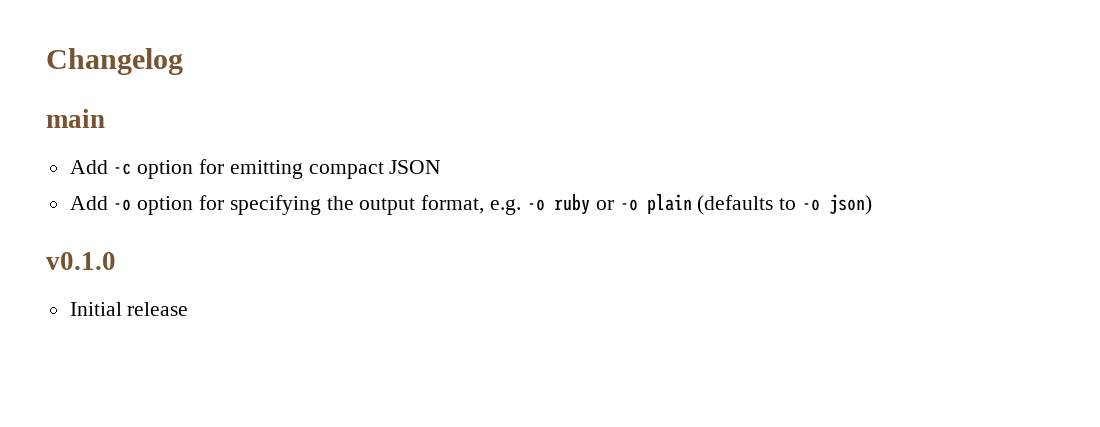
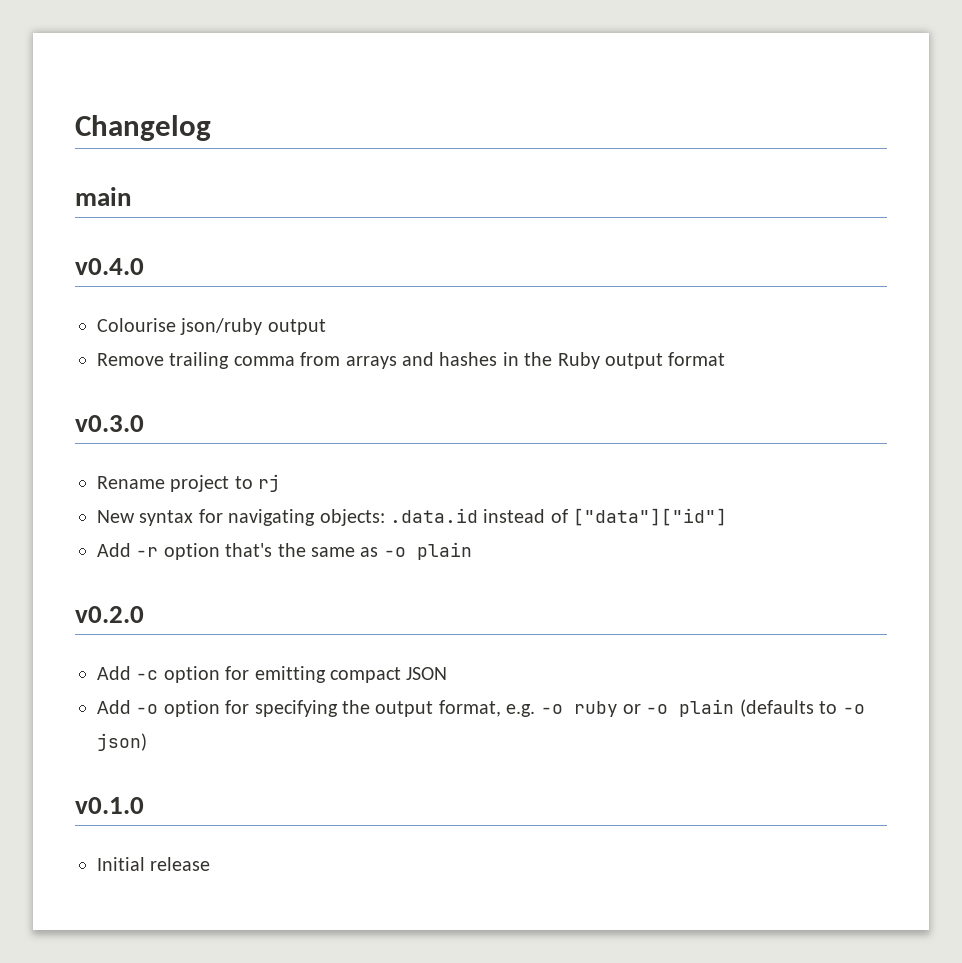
+ v0.4.0
+ Colourise json/ruby output
+ Remove trailing comma from arrays and hashes in the Ruby output format
+ v0.3.0
+ Rename project to rj
+ New syntax for navigating objects: .data.id instead of ["data"]["id"]
+ Add -r option that's the same as -o plain
+ v0.2.0

